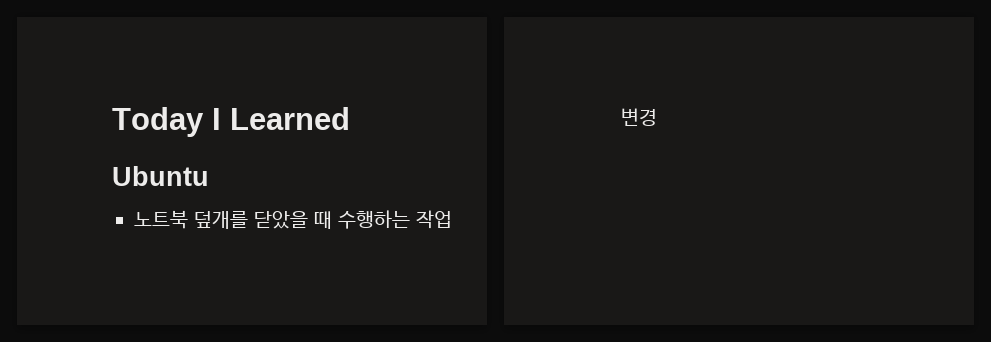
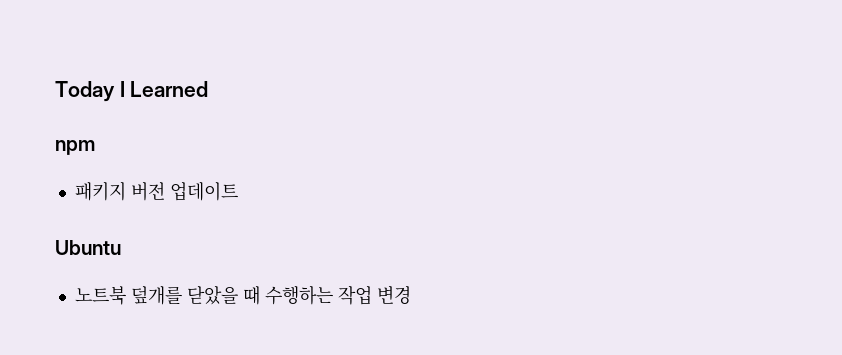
+ npm
+ 패키지 버전 업데이트

